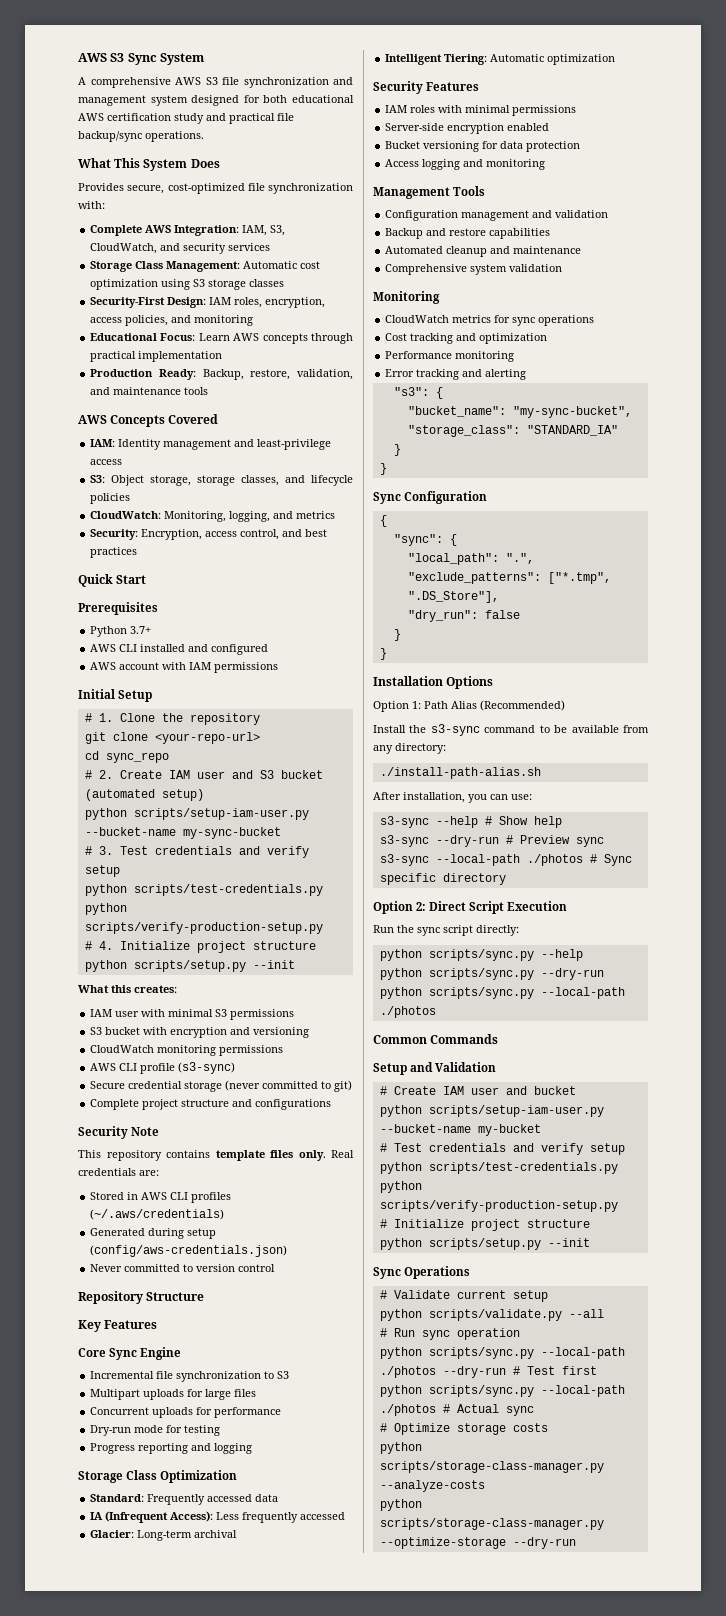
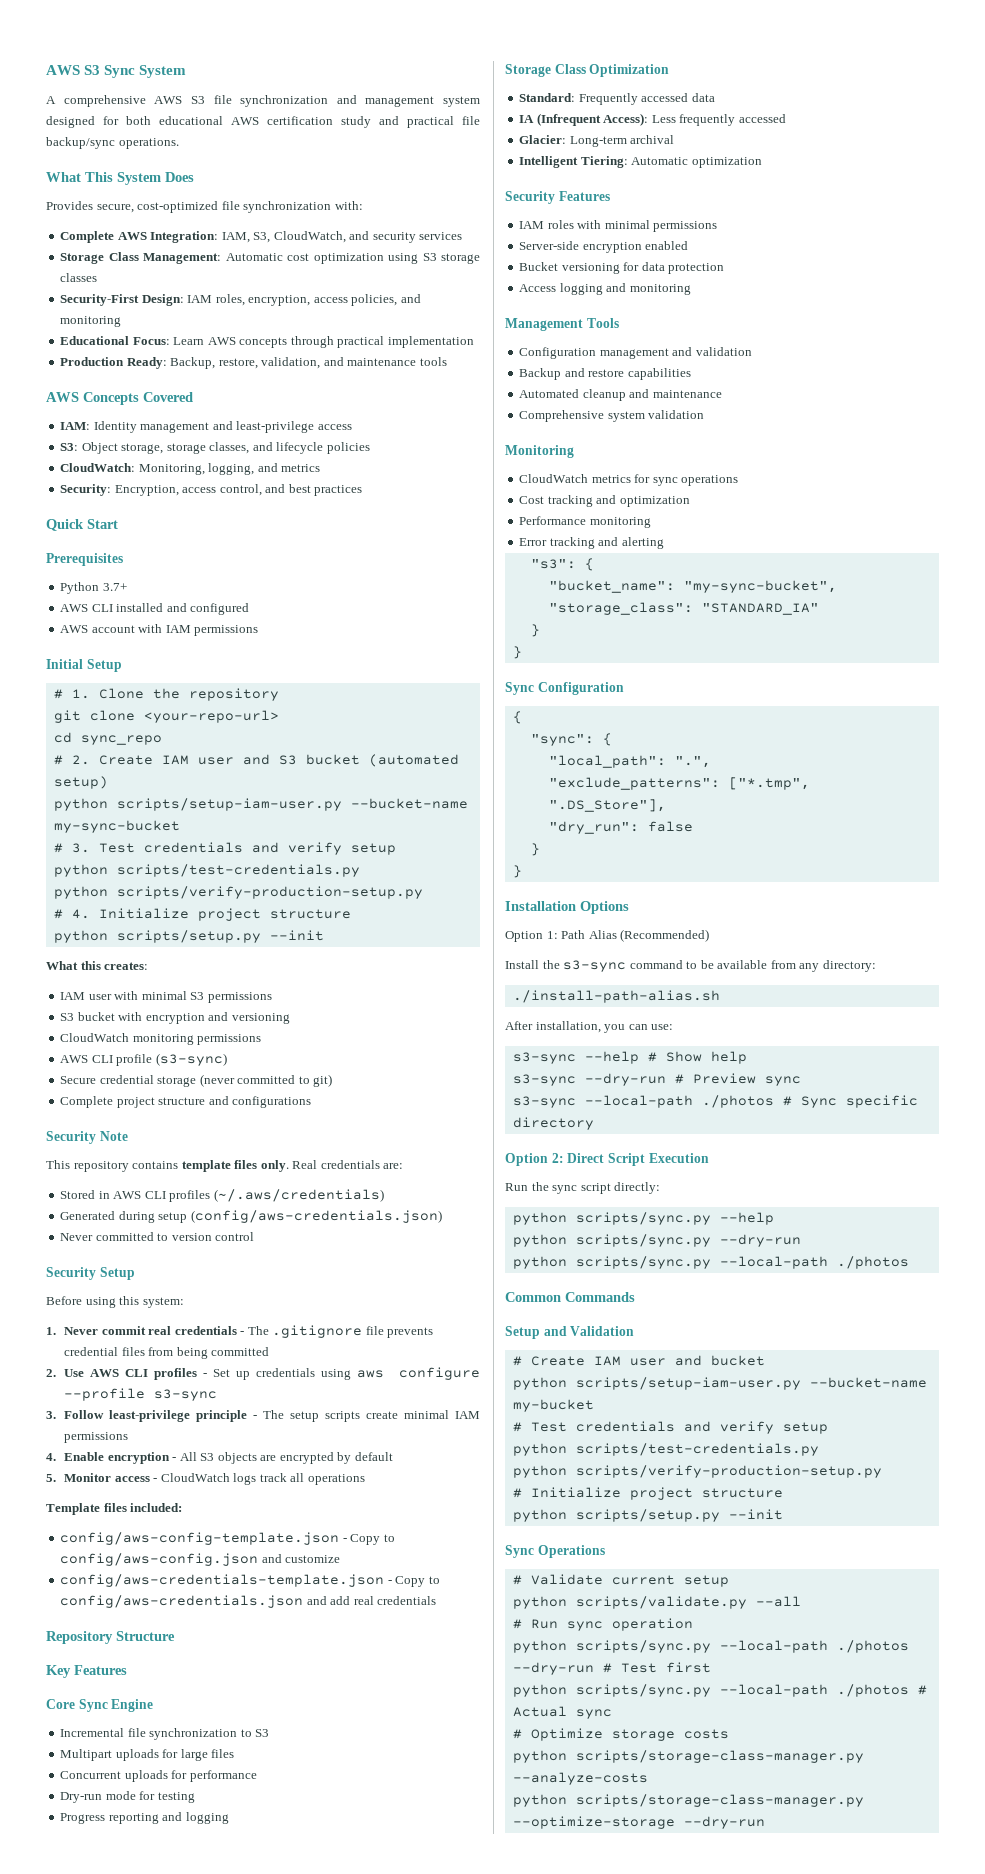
+ Security Setup
+ Before using this system:
+ 1. Never commit real credentials - The .gitignore file prevents credential files from being committed
+ 2. Use AWS CLI profiles - Set up credentials using aws configure --profile s3-sync
+ 3. Follow least-privilege principle - The setup scripts create minimal IAM permissions
+ 4. Enable encryption - All S3 objects are encrypted by default
+ 5. Monitor access - CloudWatch logs track all operations
+ Template files included:
+ config/aws-config-template.json - Copy to config/aws-config.json and customize
+ config/aws-credentials-template.json - Copy to config/aws-credentials.json and add real credentials

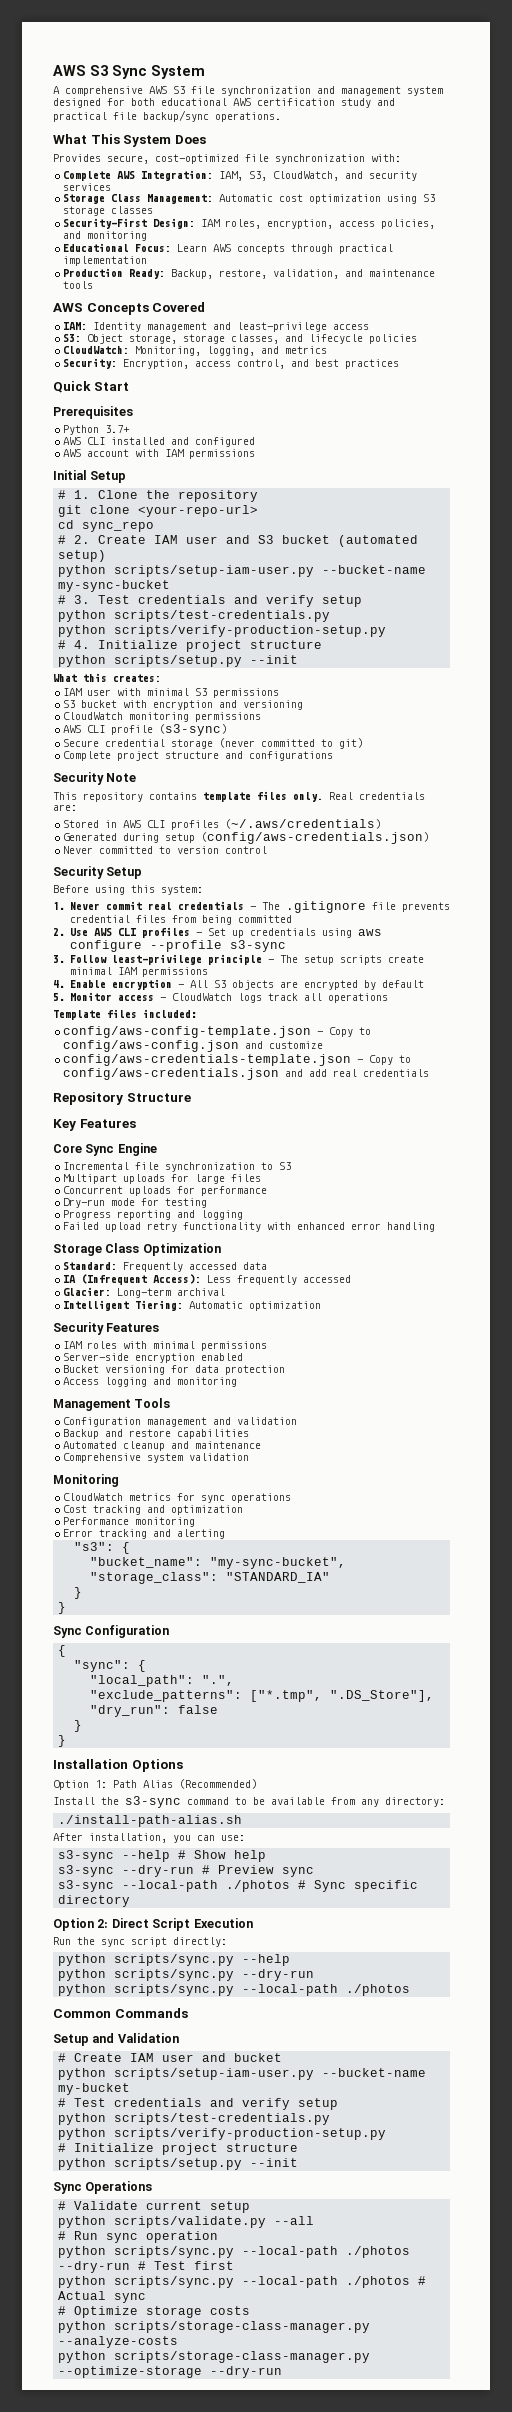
+ Failed upload retry functionality with enhanced error handling

